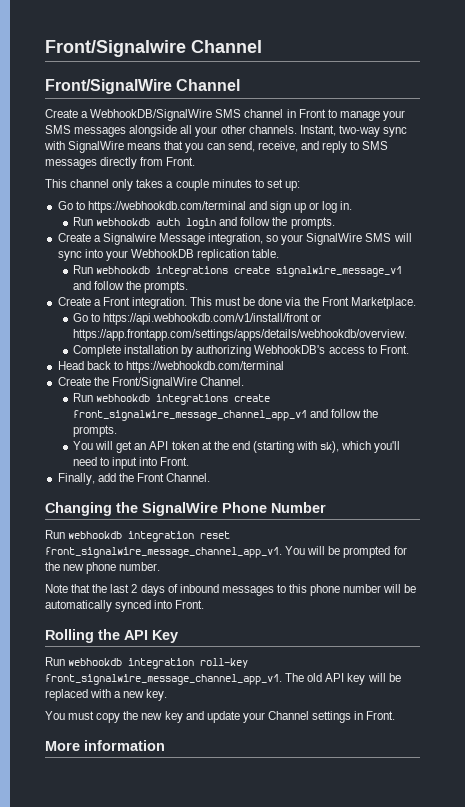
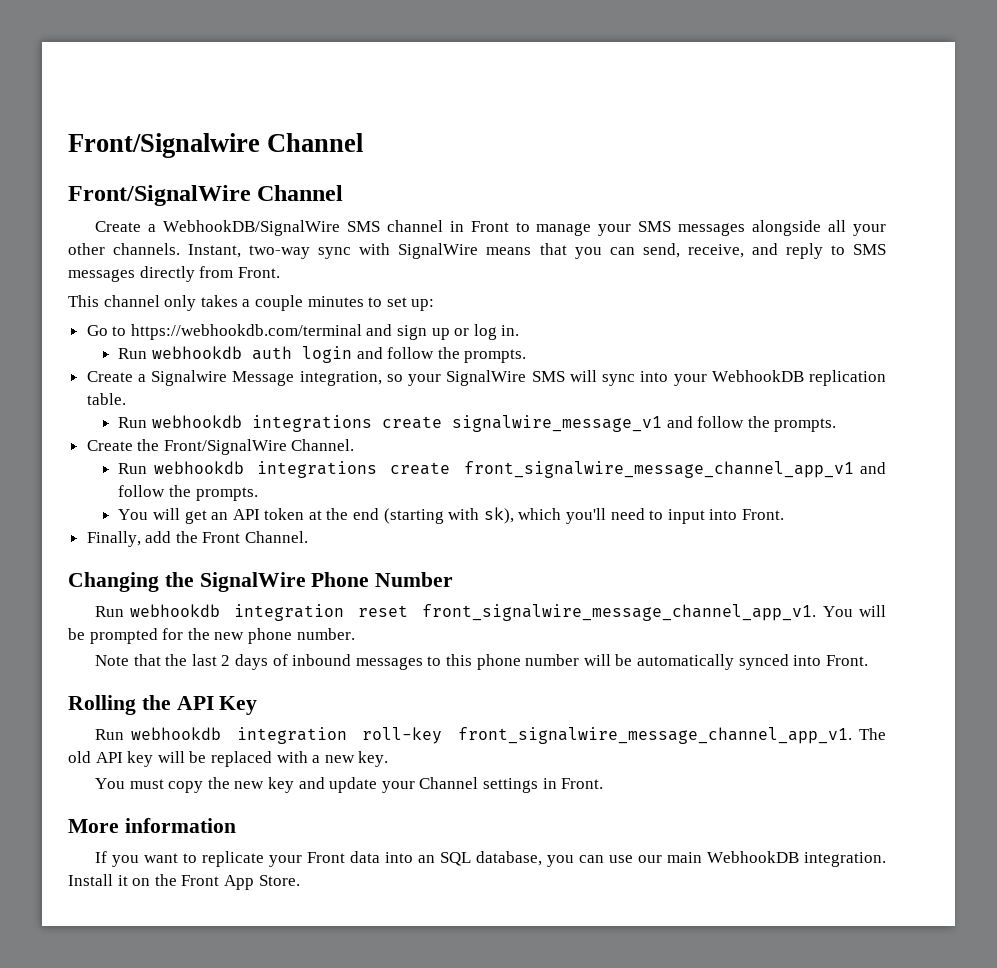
- Create a Front integration. This must be done via the Front Marketplace.
- Go to https://api.webhookdb.com/v1/install/front or https://app.frontapp.com/settings/apps/details/webhookdb/overview.
- Complete installation by authorizing WebhookDB's access to Front.
- Head back to https://webhookdb.com/terminal
+ If you want to replicate your Front data into an SQL database, you can use our main WebhookDB integration. Install it on the Front App Store.

